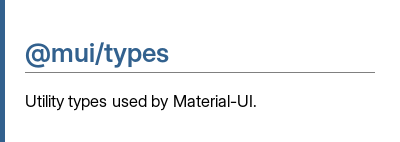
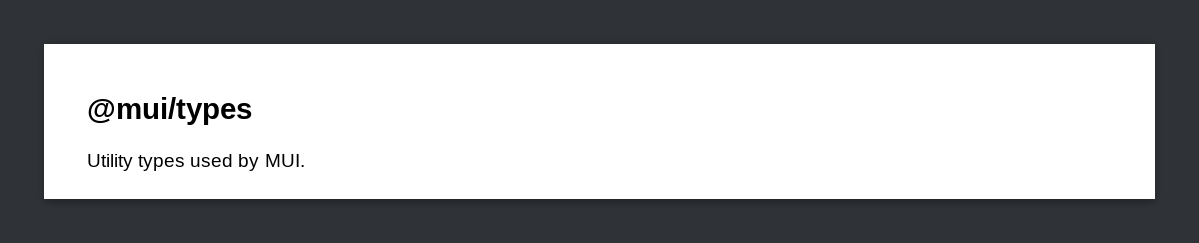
- Utility types used by Material-UI.
+ Utility types used by MUI.

